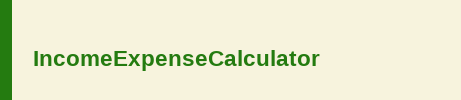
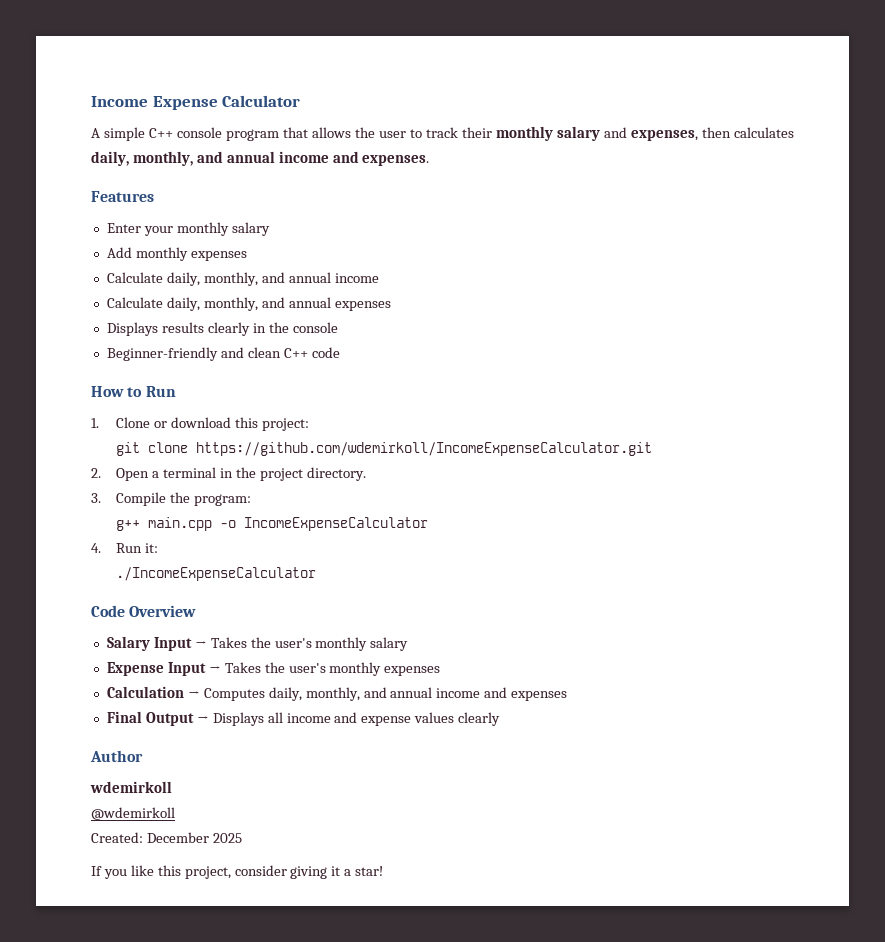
- IncomeExpenseCalculator
+ Income Expense Calculator
+ A simple C++ console program that allows the user to track their monthly salary and expenses, then calculates daily, monthly, and annual income and expenses.
+ Features
+ Enter your monthly salary
+ Add monthly expenses
+ Calculate daily, monthly, and annual income
+ Calculate daily, monthly, and annual expenses
+ Displays results clearly in the console
+ Beginner-friendly and clean C++ code
+ How to Run
+ 1. Clone or download this project:
+ git clone https://github.com/wdemirkoll/IncomeExpenseCalculator.git
+ 2. Open a terminal in the project directory.
+ 3. Compile the program:
+ g++ main.cpp -o IncomeExpenseCalculator
+ 4. Run it:
+ ./IncomeExpenseCalculator
+ Code Overview
+ Salary Input → Takes the user's monthly salary
+ Expense Input → Takes the user's monthly expenses
+ Calculation → Computes daily, monthly, and annual income and expenses
+ Final Output → Displays all income and expense values clearly
+ Author
+ wdemirkoll
+ @wdemirkoll
+ Created: December 2025
+ If you like this project, consider giving it a star!

